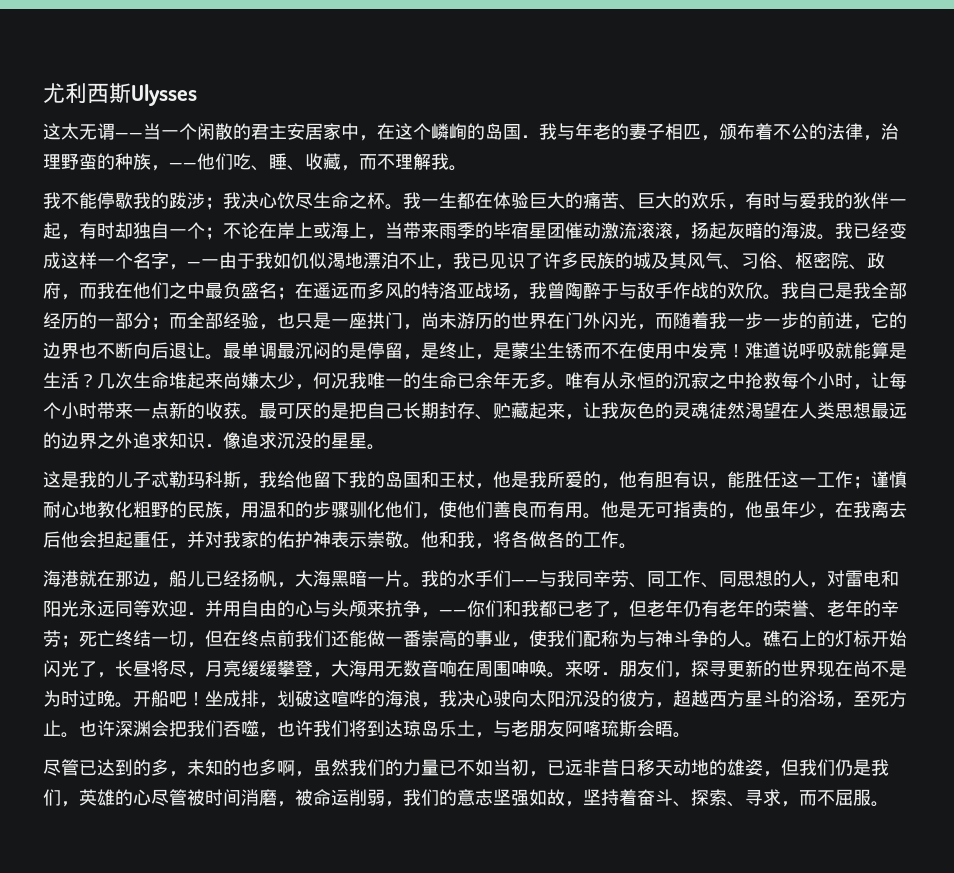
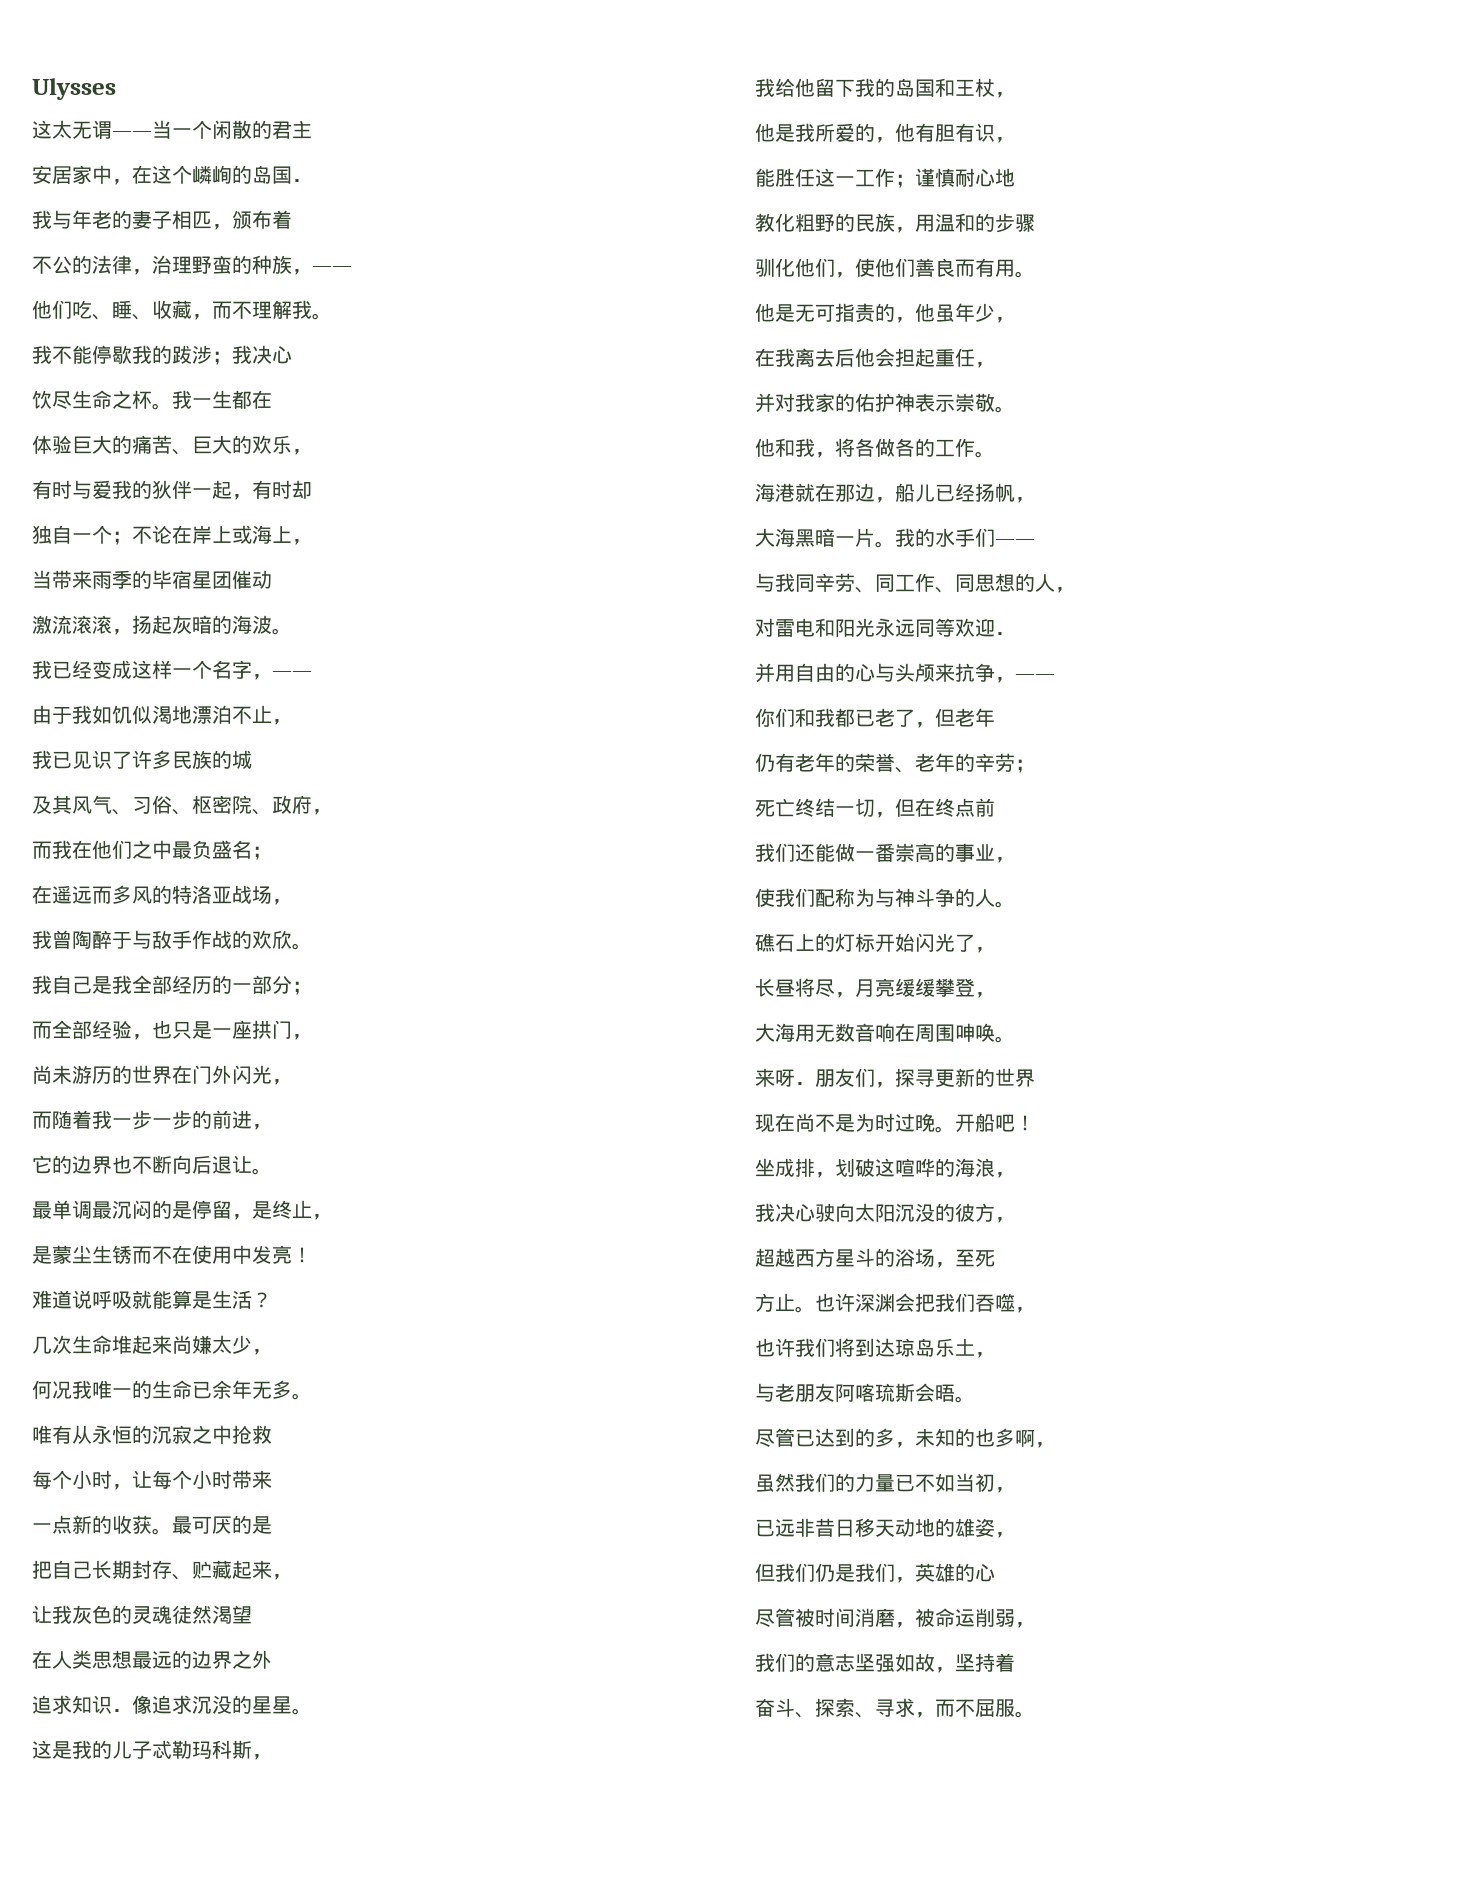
- 尤利西斯Ulysses
+ Ulysses
- 这太无谓——当一个闲散的君主安居家中，在这个嶙峋的岛国．我与年老的妻子相匹，颁布着不公的法律，治理野蛮的种族，——他们吃、睡、收藏，而不理解我。
+ 这太无谓——当一个闲散的君主
+ 安居家中，在这个嶙峋的岛国．
+ 我与年老的妻子相匹，颁布着
+ 不公的法律，治理野蛮的种族，——
+ 他们吃、睡、收藏，而不理解我。
- 我不能停歇我的跋涉；我决心饮尽生命之杯。
+ 我不能停歇我的跋涉；我决心
+ 饮尽生命之杯。
- 我一生都在体验巨大的痛苦、巨大的欢乐，有时与爱我的狄伴一起，有时却独自一个；
+ 我一生都在
+ 体验巨大的痛苦、巨大的欢乐，
+ 有时与爱我的狄伴一起，有时却
+ 独自一个；
- 不论在岸上或海上，当带来雨季的毕宿星团催动激流滚滚，扬起灰暗的海波。我已经变成这样一个名字，—一由于我如饥似渴地漂泊不止，我已见识了许多民族的城及其风气、习俗、枢密院、政府，而我在他们之中最负盛名；在遥远而多风的特洛亚战场，我曾陶醉于与敌手作战的欢欣。我自己是我全部经历的一部分；而全部经验，也只是一座拱门，尚未游历的世界在门外闪光，而随着我一步一步的前进，它的边界也不断向后退让。最单调最沉闷的是停留，是终止，是蒙尘生锈而不在使用中发亮！难道说呼吸就能算是生活？几次生命堆起来尚嫌太少，何况我唯一的生命已余年无多。唯有从永恒的沉寂之中抢救每个小时，让每个小时带来一点新的收获。
+ 不论在岸上或海上，
+ 当带来雨季的毕宿星团催动
+ 激流滚滚，扬起灰暗的海波。
+ 我已经变成这样一个名字，——
+ 由于我如饥似渴地漂泊不止，
+ 我已见识了许多民族的城
+ 及其风气、习俗、枢密院、政府，
+ 而我在他们之中最负盛名；
+ 在遥远而多风的特洛亚战场，
+ 我曾陶醉于与敌手作战的欢欣。
+ 我自己是我全部经历的一部分；
+ 而全部经验，也只是一座拱门，
+ 尚未游历的世界在门外闪光，
+ 而随着我一步一步的前进，
+ 它的边界也不断向后退让。
+ 最单调最沉闷的是停留，是终止，
+ 是蒙尘生锈而不在使用中发亮！
+ 难道说呼吸就能算是生活？
+ 几次生命堆起来尚嫌太少，
+ 何况我唯一的生命已余年无多。
+ 唯有从永恒的沉寂之中抢救
+ 每个小时，让每个小时带来
+ 一点新的收获。
- 最可厌的是把自己长期封存、贮藏起来，让我灰色的灵魂徒然渴望在人类思想最远的边界之外追求知识．像追求沉没的星星。
+ 最可厌的是
+ 把自己长期封存、贮藏起来，
+ 让我灰色的灵魂徒然渴望
+ 在人类思想最远的边界之外
+ 追求知识．像追求沉没的星星。
- 这是我的儿子忒勒玛科斯，我给他留下我的岛国和王杖，他是我所爱的，他有胆有识，能胜任这一工作；
+ 这是我的儿子忒勒玛科斯，
+ 我给他留下我的岛国和王杖，
+ 他是我所爱的，他有胆有识，
+ 能胜任这一工作；
- 谨慎耐心地教化粗野的民族，用温和的步骤驯化他们，使他们善良而有用。他是无可指责的，他虽年少，在我离去后他会担起重任，并对我家的佑护神表示崇敬。他和我，将各做各的工作。
+ 谨慎耐心地
+ 教化粗野的民族，用温和的步骤
+ 驯化他们，使他们善良而有用。
+ 他是无可指责的，他虽年少，
+ 在我离去后他会担起重任，
+ 并对我家的佑护神表示崇敬。
+ 他和我，将各做各的工作。
- 海港就在那边，船儿已经扬帆，大海黑暗一片。
+ 海港就在那边，船儿已经扬帆，
+ 大海黑暗一片。
- 我的水手们——与我同辛劳、同工作、同思想的人，对雷电和阳光永远同等欢迎．并用自由的心与头颅来抗争，——你们和我都已老了，但老年仍有老年的荣誉、老年的辛劳；死亡终结一切，但在终点前我们还能做一番崇高的事业，使我们配称为与神斗争的人。礁石上的灯标开始闪光了，长昼将尽，月亮缓缓攀登，大海用无数音响在周围呻唤。来呀．朋友们，探寻更新的世界现在尚不是为时过晚。
+ 我的水手们——
+ 与我同辛劳、同工作、同思想的人，
+ 对雷电和阳光永远同等欢迎．
+ 并用自由的心与头颅来抗争，——
+ 你们和我都已老了，但老年
+ 仍有老年的荣誉、老年的辛劳；
+ 死亡终结一切，但在终点前
+ 我们还能做一番崇高的事业，
+ 使我们配称为与神斗争的人。
+ 礁石上的灯标开始闪光了，
+ 长昼将尽，月亮缓缓攀登，
+ 大海用无数音响在周围呻唤。
+ 来呀．朋友们，探寻更新的世界
+ 现在尚不是为时过晚。
- 开船吧！坐成排，划破这喧哗的海浪，我决心驶向太阳沉没的彼方，超越西方星斗的浴场，至死方止。
+ 开船吧！
+ 坐成排，划破这喧哗的海浪，
+ 我决心驶向太阳沉没的彼方，
+ 超越西方星斗的浴场，至死
+ 方止。
- 也许深渊会把我们吞噬，也许我们将到达琼岛乐土，与老朋友阿喀琉斯会晤。
+ 也许深渊会把我们吞噬，
+ 也许我们将到达琼岛乐土，
+ 与老朋友阿喀琉斯会晤。
- 尽管已达到的多，未知的也多啊，虽然我们的力量已不如当初，已远非昔日移天动地的雄姿，但我们仍是我们，英雄的心尽管被时间消磨，被命运削弱，我们的意志坚强如故，坚持着奋斗、探索、寻求，而不屈服。
+ 尽管已达到的多，未知的也多啊，
+ 虽然我们的力量已不如当初，
+ 已远非昔日移天动地的雄姿，
+ 但我们仍是我们，英雄的心
+ 尽管被时间消磨，被命运削弱，
+ 我们的意志坚强如故，坚持着
+ 奋斗、探索、寻求，而不屈服。

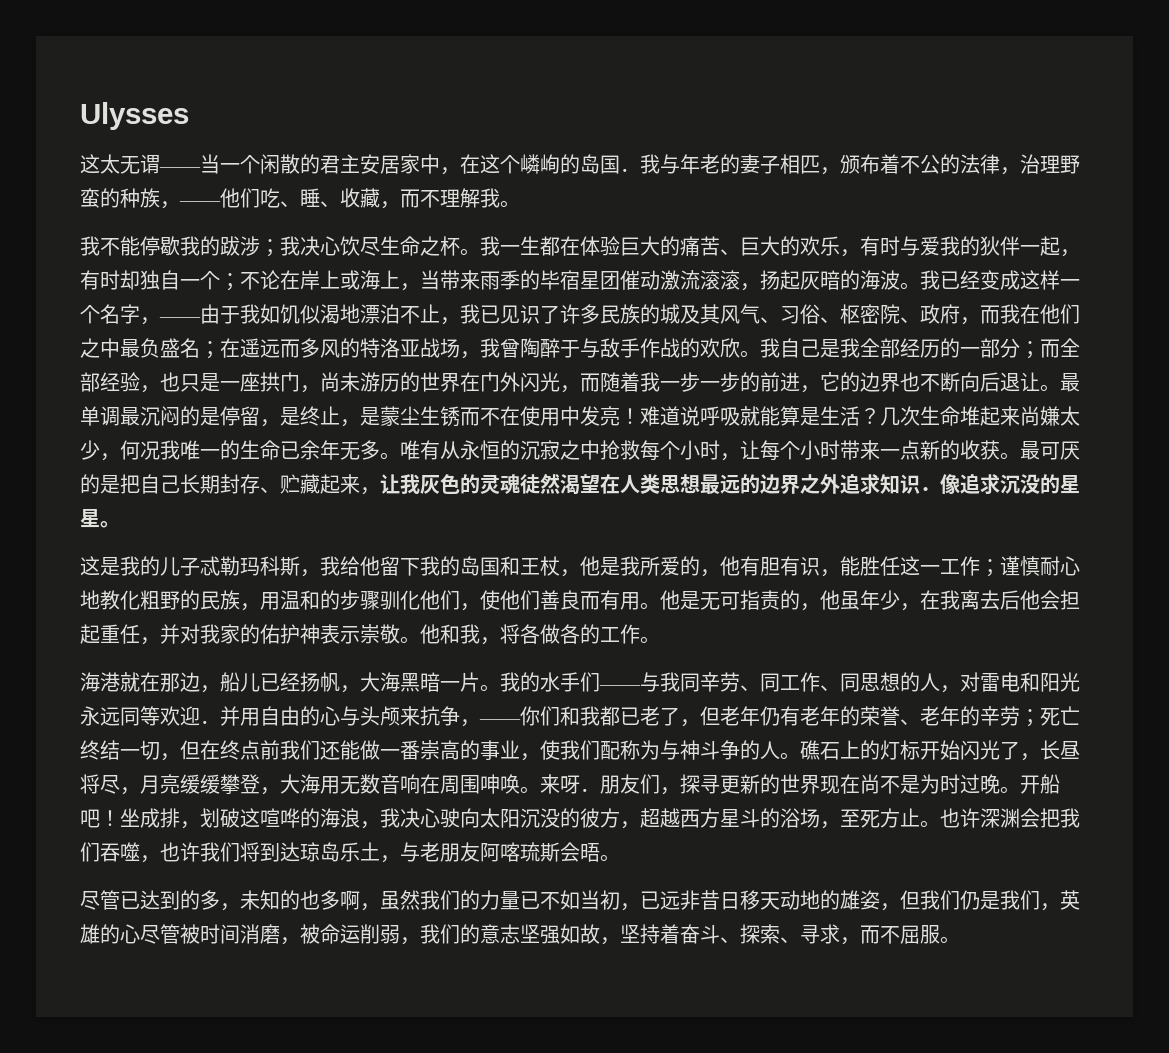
- 这太无谓——当一个闲散的君主
- 安居家中，在这个嶙峋的岛国．
- 我与年老的妻子相匹，颁布着
- 不公的法律，治理野蛮的种族，——
- 他们吃、睡、收藏，而不理解我。
+ 这太无谓——当一个闲散的君主安居家中，在这个嶙峋的岛国．我与年老的妻子相匹，颁布着不公的法律，治理野蛮的种族，——他们吃、睡、收藏，而不理解我。
- 我不能停歇我的跋涉；我决心
- 饮尽生命之杯。
+ 我不能停歇我的跋涉；我决心饮尽生命之杯。
- 我一生都在
- 体验巨大的痛苦、巨大的欢乐，
- 有时与爱我的狄伴一起，有时却
- 独自一个；
+ 我一生都在体验巨大的痛苦、巨大的欢乐，有时与爱我的狄伴一起，有时却独自一个；
- 不论在岸上或海上，
- 当带来雨季的毕宿星团催动
- 激流滚滚，扬起灰暗的海波。
- 我已经变成这样一个名字，——
- 由于我如饥似渴地漂泊不止，
- 我已见识了许多民族的城
- 及其风气、习俗、枢密院、政府，
- 而我在他们之中最负盛名；
- 在遥远而多风的特洛亚战场，
- 我曾陶醉于与敌手作战的欢欣。
- 我自己是我全部经历的一部分；
- 而全部经验，也只是一座拱门，
- 尚未游历的世界在门外闪光，
- 而随着我一步一步的前进，
- 它的边界也不断向后退让。
- 最单调最沉闷的是停留，是终止，
- 是蒙尘生锈而不在使用中发亮！
- 难道说呼吸就能算是生活？
- 几次生命堆起来尚嫌太少，
- 何况我唯一的生命已余年无多。
- 唯有从永恒的沉寂之中抢救
- 每个小时，让每个小时带来
- 一点新的收获。
+ 不论在岸上或海上，当带来雨季的毕宿星团催动激流滚滚，扬起灰暗的海波。我已经变成这样一个名字，——由于我如饥似渴地漂泊不止，我已见识了许多民族的城及其风气、习俗、枢密院、政府，而我在他们之中最负盛名；在遥远而多风的特洛亚战场，我曾陶醉于与敌手作战的欢欣。我自己是我全部经历的一部分；而全部经验，也只是一座拱门，尚未游历的世界在门外闪光，而随着我一步一步的前进，它的边界也不断向后退让。最单调最沉闷的是停留，是终止，是蒙尘生锈而不在使用中发亮！难道说呼吸就能算是生活？几次生命堆起来尚嫌太少，何况我唯一的生命已余年无多。唯有从永恒的沉寂之中抢救每个小时，让每个小时带来一点新的收获。
- 最可厌的是
- 把自己长期封存、贮藏起来，
- 让我灰色的灵魂徒然渴望
- 在人类思想最远的边界之外
- 追求知识．像追求沉没的星星。
+ 最可厌的是把自己长期封存、贮藏起来，让我灰色的灵魂徒然渴望在人类思想最远的边界之外追求知识．像追求沉没的星星。
- 这是我的儿子忒勒玛科斯，
- 我给他留下我的岛国和王杖，
- 他是我所爱的，他有胆有识，
- 能胜任这一工作；
+ 这是我的儿子忒勒玛科斯，我给他留下我的岛国和王杖，他是我所爱的，他有胆有识，能胜任这一工作；
- 谨慎耐心地
- 教化粗野的民族，用温和的步骤
- 驯化他们，使他们善良而有用。
- 他是无可指责的，他虽年少，
- 在我离去后他会担起重任，
- 并对我家的佑护神表示崇敬。
- 他和我，将各做各的工作。
+ 谨慎耐心地教化粗野的民族，用温和的步骤驯化他们，使他们善良而有用。他是无可指责的，他虽年少，在我离去后他会担起重任，并对我家的佑护神表示崇敬。他和我，将各做各的工作。
- 海港就在那边，船儿已经扬帆，
- 大海黑暗一片。
+ 海港就在那边，船儿已经扬帆，大海黑暗一片。
- 我的水手们——
- 与我同辛劳、同工作、同思想的人，
- 对雷电和阳光永远同等欢迎．
- 并用自由的心与头颅来抗争，——
- 你们和我都已老了，但老年
- 仍有老年的荣誉、老年的辛劳；
- 死亡终结一切，但在终点前
- 我们还能做一番崇高的事业，
- 使我们配称为与神斗争的人。
- 礁石上的灯标开始闪光了，
- 长昼将尽，月亮缓缓攀登，
- 大海用无数音响在周围呻唤。
- 来呀．朋友们，探寻更新的世界
- 现在尚不是为时过晚。
+ 我的水手们——与我同辛劳、同工作、同思想的人，对雷电和阳光永远同等欢迎．并用自由的心与头颅来抗争，——你们和我都已老了，但老年仍有老年的荣誉、老年的辛劳；死亡终结一切，但在终点前我们还能做一番崇高的事业，使我们配称为与神斗争的人。礁石上的灯标开始闪光了，长昼将尽，月亮缓缓攀登，大海用无数音响在周围呻唤。来呀．朋友们，探寻更新的世界现在尚不是为时过晚。
- 开船吧！
- 坐成排，划破这喧哗的海浪，
- 我决心驶向太阳沉没的彼方，
- 超越西方星斗的浴场，至死
- 方止。
+ 开船吧！坐成排，划破这喧哗的海浪，我决心驶向太阳沉没的彼方，超越西方星斗的浴场，至死方止。
- 也许深渊会把我们吞噬，
- 也许我们将到达琼岛乐土，
- 与老朋友阿喀琉斯会晤。
+ 也许深渊会把我们吞噬，也许我们将到达琼岛乐土，与老朋友阿喀琉斯会晤。
- 尽管已达到的多，未知的也多啊，
- 虽然我们的力量已不如当初，
- 已远非昔日移天动地的雄姿，
- 但我们仍是我们，英雄的心
- 尽管被时间消磨，被命运削弱，
- 我们的意志坚强如故，坚持着
- 奋斗、探索、寻求，而不屈服。
+ 尽管已达到的多，未知的也多啊，虽然我们的力量已不如当初，已远非昔日移天动地的雄姿，但我们仍是我们，英雄的心尽管被时间消磨，被命运削弱，我们的意志坚强如故，坚持着奋斗、探索、寻求，而不屈服。

